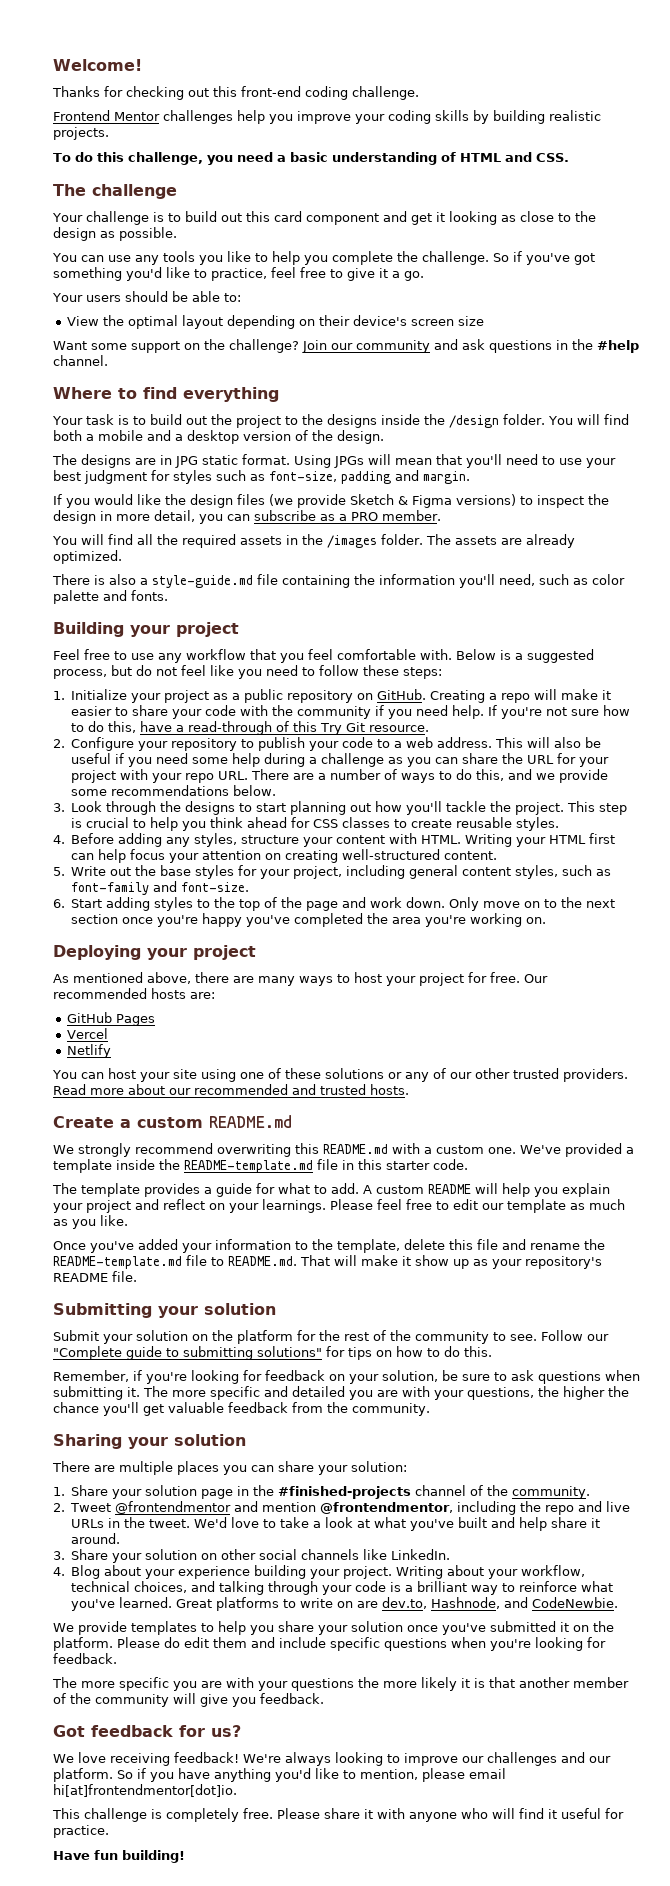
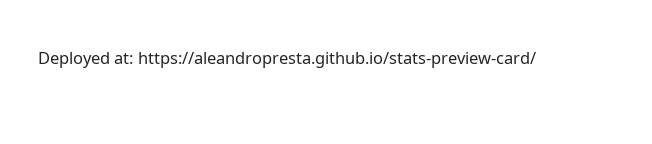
- Welcome!
- Thanks for checking out this front-end coding challenge.
- Frontend Mentor challenges help you improve your coding skills by building realistic projects.
- To do this challenge, you need a basic understanding of HTML and CSS.
- The challenge
- Your challenge is to build out this card component and get it looking as close to the design as possible.
- You can use any tools you like to help you complete the challenge. So if you've got something you'd like to practice, feel free to give it a go.
- Your users should be able to:
- View the optimal layout depending on their device's screen size
- Want some support on the challenge? Join our community and ask questions in the #help channel.
- Where to find everything
- Your task is to build out the project to the designs inside the /design folder. You will find both a mobile and a desktop version of the design.
- The designs are in JPG static format. Using JPGs will mean that you'll need to use your best judgment for styles such as font-size, padding and margin.
- If you would like the design files (we provide Sketch & Figma versions) to inspect the design in more detail, you can subscribe as a PRO member.
- You will find all the required assets in the /images folder. The assets are already optimized.
- There is also a style-guide.md file containing the information you'll need, such as color palette and fonts.
- Building your project
- Feel free to use any workflow that you feel comfortable with. Below is a suggested process, but do not feel like you need to follow these steps:
- 1. Initialize your project as a public repository on GitHub. Creating a repo will make it easier to share your code with the community if you need help. If you're not sure how to do this, have a read-through of this Try Git resource.
- 2. Configure your repository to publish your code to a web address. This will also be useful if you need some help during a challenge as you can share the URL for your project with your repo URL. There are a number of ways to do this, and we provide some recommendations below.
- 3. Look through the designs to start planning out how you'll tackle the project. This step is crucial to help you think ahead for CSS classes to create reusable styles.
- 4. Before adding any styles, structure your content with HTML. Writing your HTML first can help focus your attention on creating well-structured content.
- 5. Write out the base styles for your project, including general content styles, such as font-family and font-size.
- 6. Start adding styles to the top of the page and work down. Only move on to the next section once you're happy you've completed the area you're working on.
- Deploying your project
- As mentioned above, there are many ways to host your project for free. Our recommended hosts are:
- GitHub Pages
- Vercel
- Netlify
- You can host your site using one of these solutions or any of our other trusted providers. Read more about our recommended and trusted hosts.
- Create a custom README.md
- We strongly recommend overwriting this README.md with a custom one. We've provided a template inside the README-template.md file in this starter code.
- The template provides a guide for what to add. A custom README will help you explain your project and reflect on your learnings. Please feel free to edit our template as much as you like.
- Once you've added your information to the template, delete this file and rename the README-template.md file to README.md. That will make it show up as your repository's README file.
- Submitting your solution
- Submit your solution on the platform for the rest of the community to see. Follow our "Complete guide to submitting solutions" for tips on how to do this.
- Remember, if you're looking for feedback on your solution, be sure to ask questions when submitting it. The more specific and detailed you are with your questions, the higher the chance you'll get valuable feedback from the community.
- Sharing your solution
- There are multiple places you can share your solution:
- 1. Share your solution page in the #finished-projects channel of the community.
- 2. Tweet @frontendmentor and mention @frontendmentor, including the repo and live URLs in the tweet. We'd love to take a look at what you've built and help share it around.
- 3. Share your solution on other social channels like LinkedIn.
- 4. Blog about your experience building your project. Writing about your workflow, technical choices, and talking through your code is a brilliant way to reinforce what you've learned. Great platforms to write on are dev.to, Hashnode, and CodeNewbie.
- We provide templates to help you share your solution once you've submitted it on the platform. Please do edit them and include specific questions when you're looking for feedback.
- The more specific you are with your questions the more likely it is that another member of the community will give you feedback.
- Got feedback for us?
- We love receiving feedback! We're always looking to improve our challenges and our platform. So if you have anything you'd like to mention, please email hi[at]frontendmentor[dot]io.
- This challenge is completely free. Please share it with anyone who will find it useful for practice.
- Have fun building!
+ Deployed at: https://aleandropresta.github.io/stats-preview-card/

